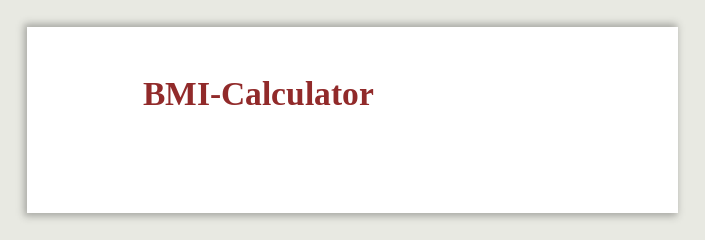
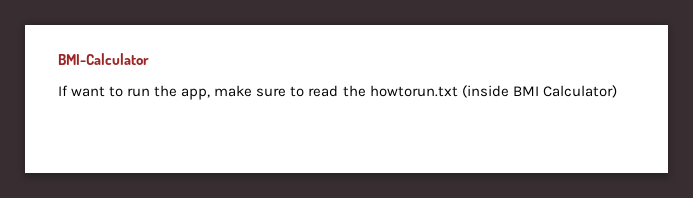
+ If want to run the app, make sure to read the howtorun.txt (inside BMI Calculator)

